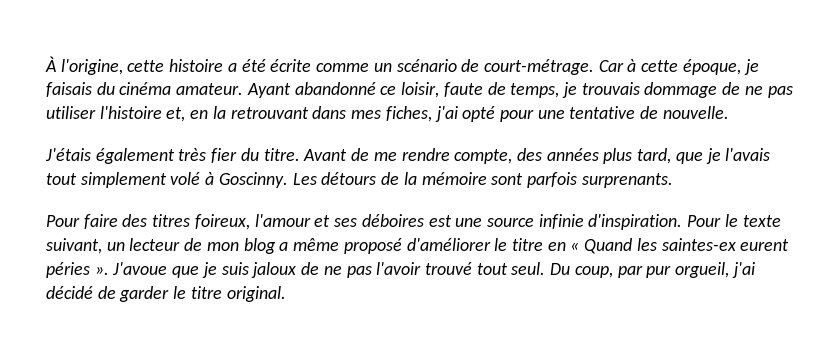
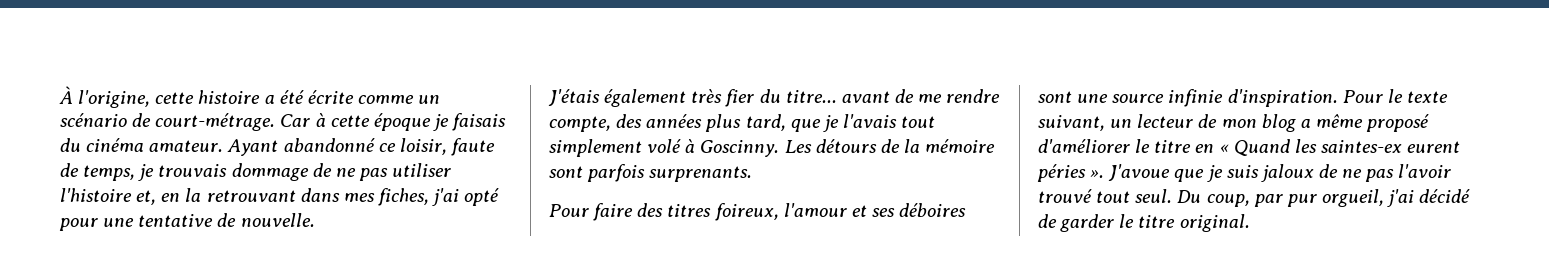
- Car à cette époque, je faisais du cinéma amateur.
+ Car à cette époque je faisais du cinéma amateur.
- J'étais également très fier du titre. Avant de me rendre compte, des années plus tard, que je l'avais tout simplement volé à Goscinny.
+ J'étais également très fier du titre... avant de me rendre compte, des années plus tard, que je l'avais tout simplement volé à Goscinny.
- Pour faire des titres foireux, l'amour et ses déboires est une source infinie d'inspiration.
+ Pour faire des titres foireux, l'amour et ses déboires sont une source infinie d'inspiration.

